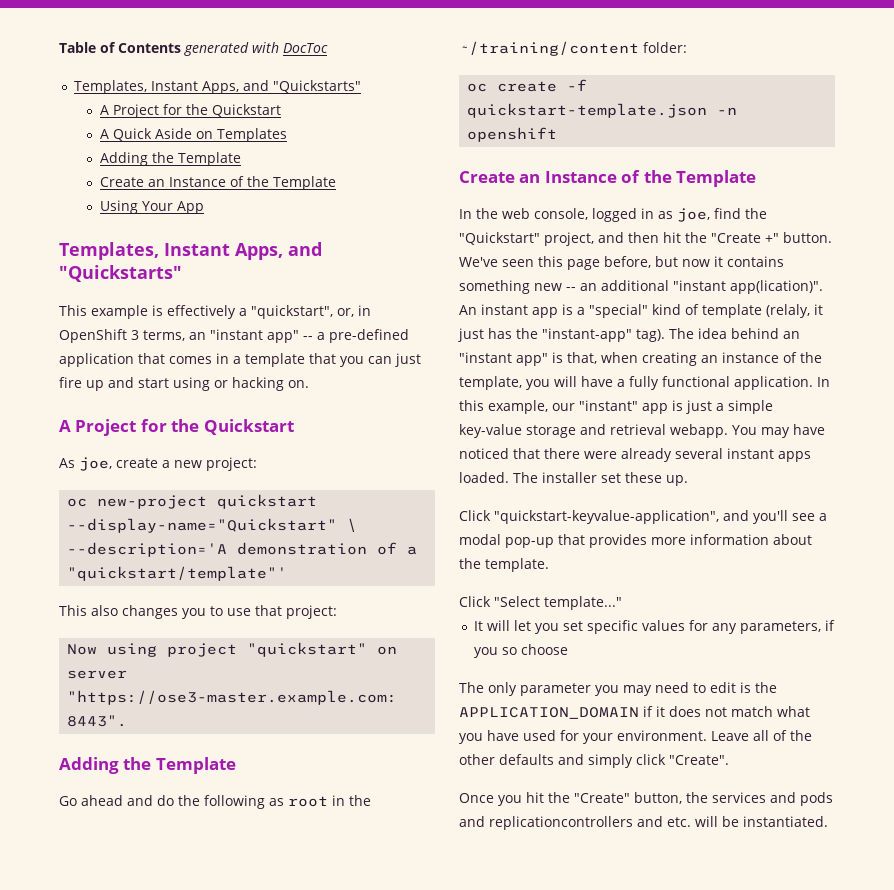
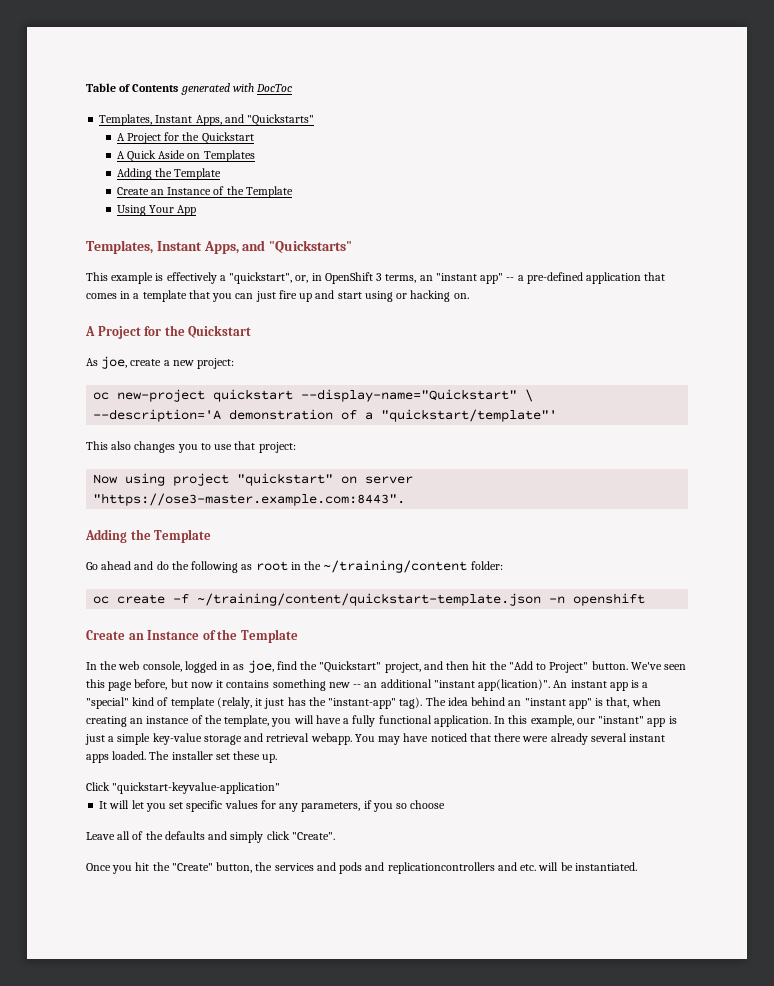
- oc create -f quickstart-template.json -n openshift
+ oc create -f ~/training/content/quickstart-template.json -n openshift
- In the web console, logged in as joe, find the "Quickstart" project, and then hit the "Create +" button.
+ In the web console, logged in as joe, find the "Quickstart" project, and then hit the "Add to Project" button.
- Click "quickstart-keyvalue-application", and you'll see a modal pop-up that provides more information about the template.
- Click "Select template..."
+ Click "quickstart-keyvalue-application"
- The only parameter you may need to edit is the APPLICATION_DOMAIN if it does not match what you have used for your environment. Leave all of the other defaults and simply click "Create".
+ Leave all of the defaults and simply click "Create".

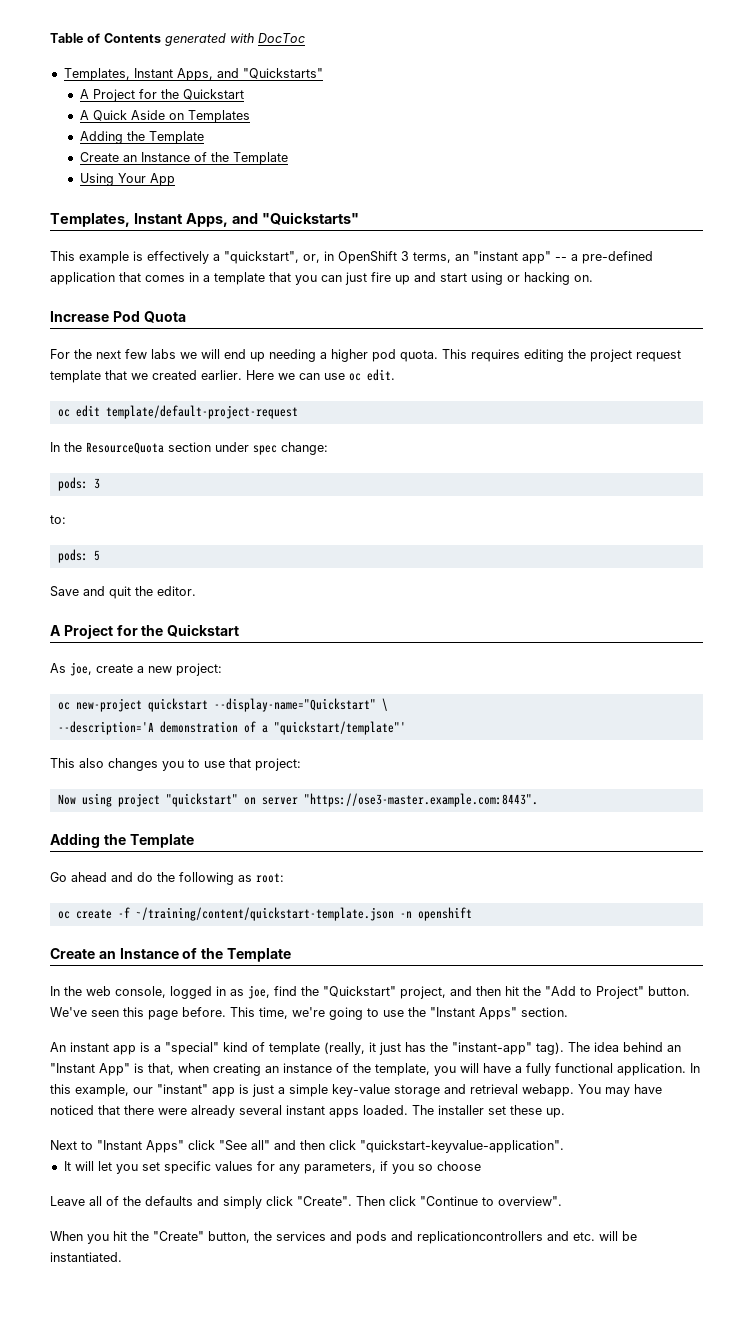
+ Increase Pod Quota
+ For the next few labs we will end up needing a higher pod quota. This requires editing the project request template that we created earlier. Here we can use oc edit.
+ oc edit template/default-project-request
+ In the ResourceQuota section under spec change:
+ pods: 3
+ to:
+ pods: 5
+ Save and quit the editor.
- Go ahead and do the following as root in the ~/training/content folder:
+ Go ahead and do the following as root:
- We've seen this page before, but now it contains something new -- an additional "instant app(lication)". An instant app is a "special" kind of template (relaly, it just has the "instant-app" tag).
+ We've seen this page before. This time, we're going to use the "Instant Apps" section.
+ An instant app is a "special" kind of template (really, it just has the "instant-app" tag).
- The idea behind an "instant app" is that, when creating an instance of the template, you will have a fully functional application.
+ The idea behind an "Instant App" is that, when creating an instance of the template, you will have a fully functional application.
- Click "quickstart-keyvalue-application"
+ Next to "Instant Apps" click "See all" and then click "quickstart-keyvalue-application".
- Leave all of the defaults and simply click "Create".
- Once you hit the "Create" button, the services and pods and replicationcontrollers and etc. will be instantiated.
+ Leave all of the defaults and simply click "Create". Then click "Continue to overview".
+ When you hit the "Create" button, the services and pods and replicationcontrollers and etc. will be instantiated.

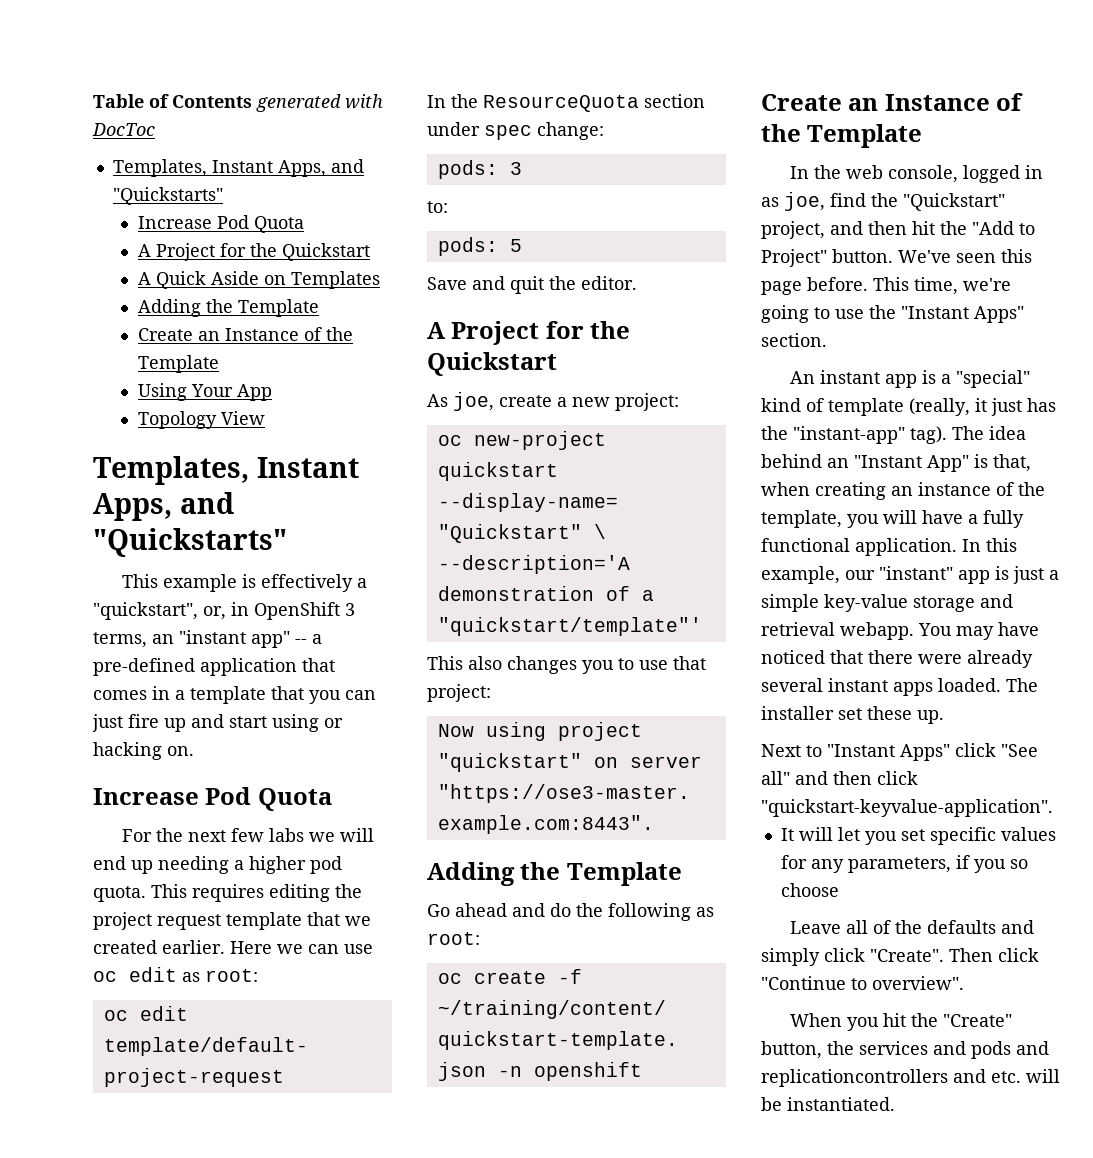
  Table of Contents generated with DocToc
  Templates, Instant Apps, and "Quickstarts"
+ Increase Pod Quota
+ Topology View
- Here we can use oc edit.
+ Here we can use oc edit as root:

